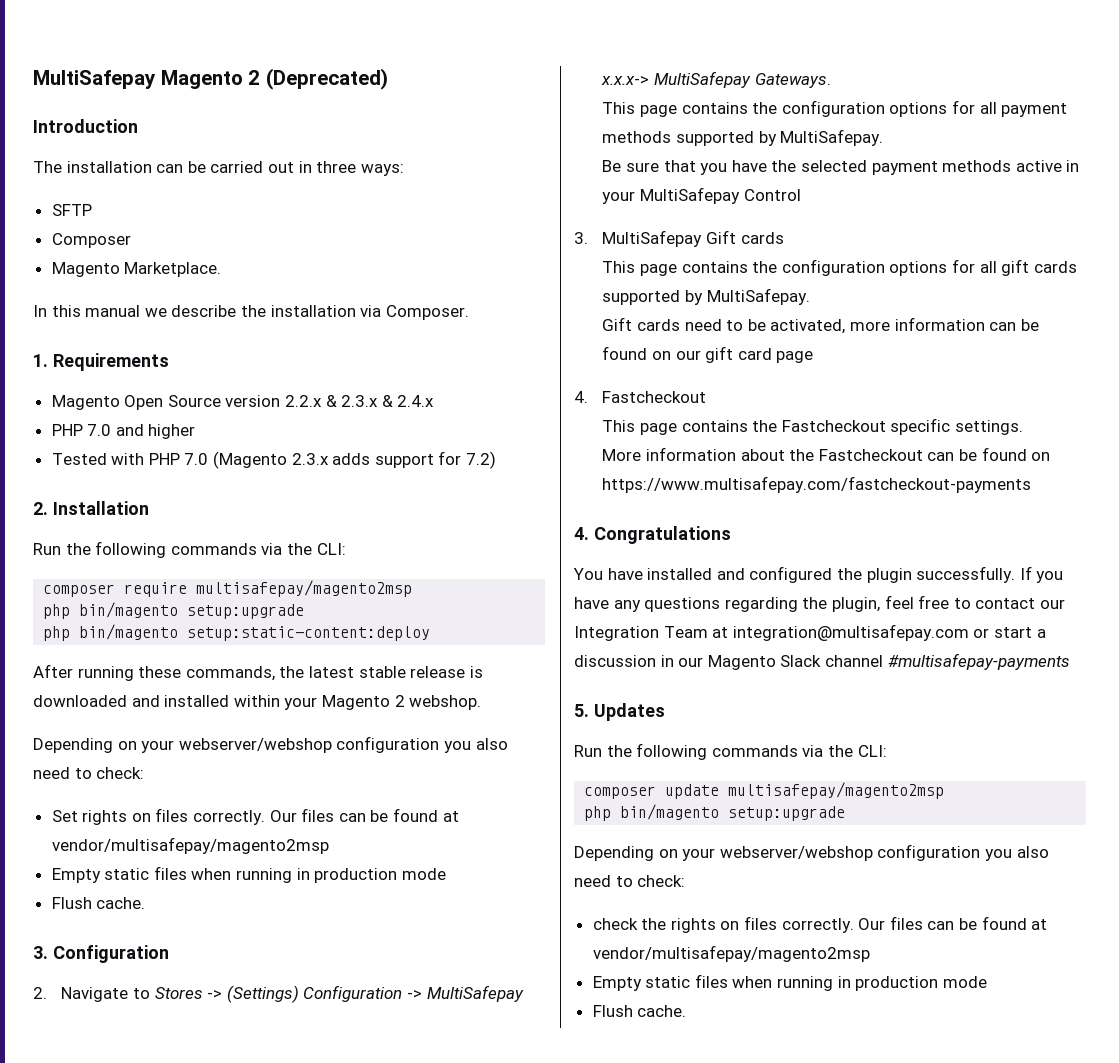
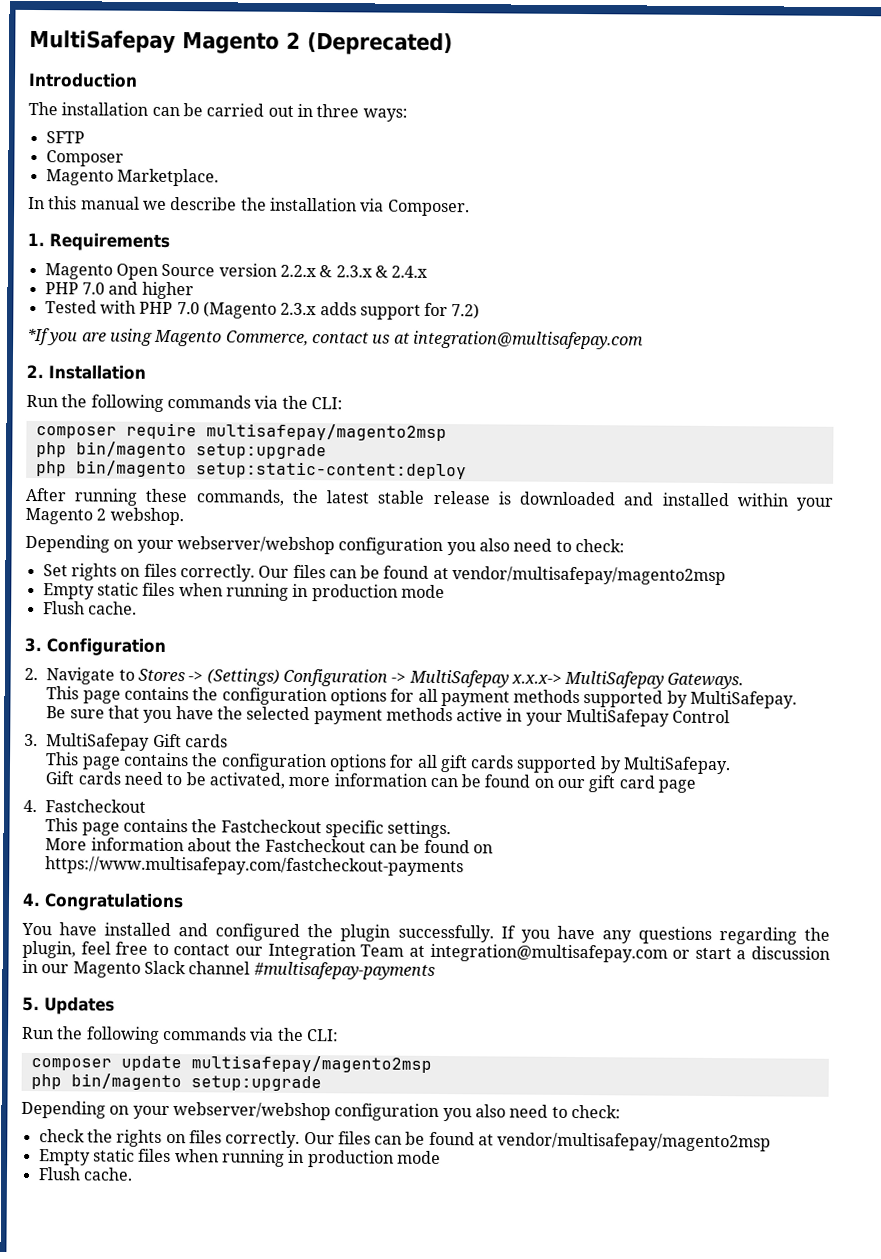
+ *If you are using Magento Commerce, contact us at integration@multisafepay.com

